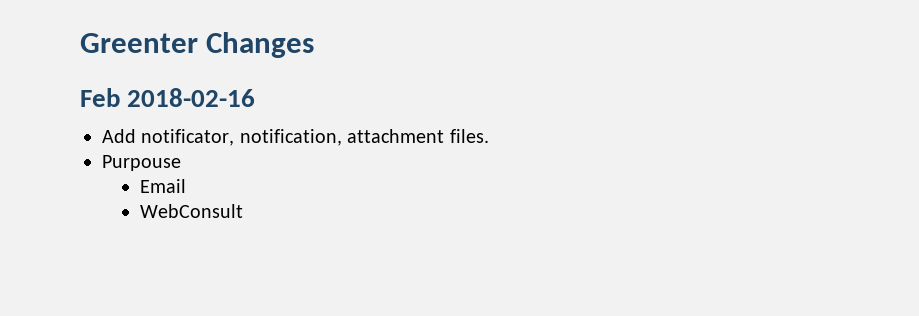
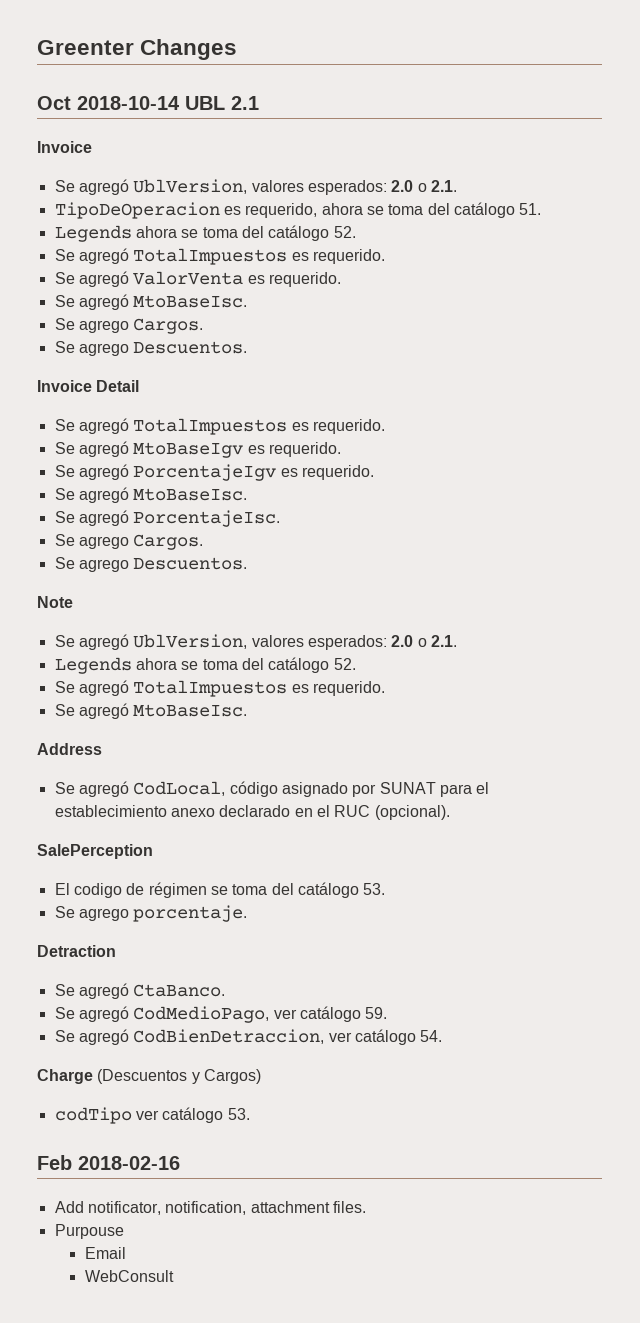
+ Oct 2018-10-14 UBL 2.1
+ Invoice
+ Se agregó UblVersion, valores esperados: 2.0 o 2.1.
+ TipoDeOperacion es requerido, ahora se toma del catálogo 51.
+ Legends ahora se toma del catálogo 52.
+ Se agregó TotalImpuestos es requerido.
+ Se agregó ValorVenta es requerido.
+ Se agregó MtoBaseIsc.
+ Se agrego Cargos.
+ Se agrego Descuentos.
+ Invoice Detail
+ Se agregó TotalImpuestos es requerido.
+ Se agregó MtoBaseIgv es requerido.
+ Se agregó PorcentajeIgv es requerido.
+ Se agregó MtoBaseIsc.
+ Se agregó PorcentajeIsc.
+ Se agrego Cargos.
+ Se agrego Descuentos.
+ Note
+ Se agregó UblVersion, valores esperados: 2.0 o 2.1.
+ Legends ahora se toma del catálogo 52.
+ Se agregó TotalImpuestos es requerido.
+ Se agregó MtoBaseIsc.
+ Address
+ Se agregó CodLocal, código asignado por SUNAT para el establecimiento anexo declarado en el RUC (opcional).
+ SalePerception
+ El codigo de régimen se toma del catálogo 53.
+ Se agrego porcentaje.
+ Detraction
+ Se agregó CtaBanco.
+ Se agregó CodMedioPago, ver catálogo 59.
+ Se agregó CodBienDetraccion, ver catálogo 54.
+ Charge (Descuentos y Cargos)
+ codTipo ver catálogo 53.

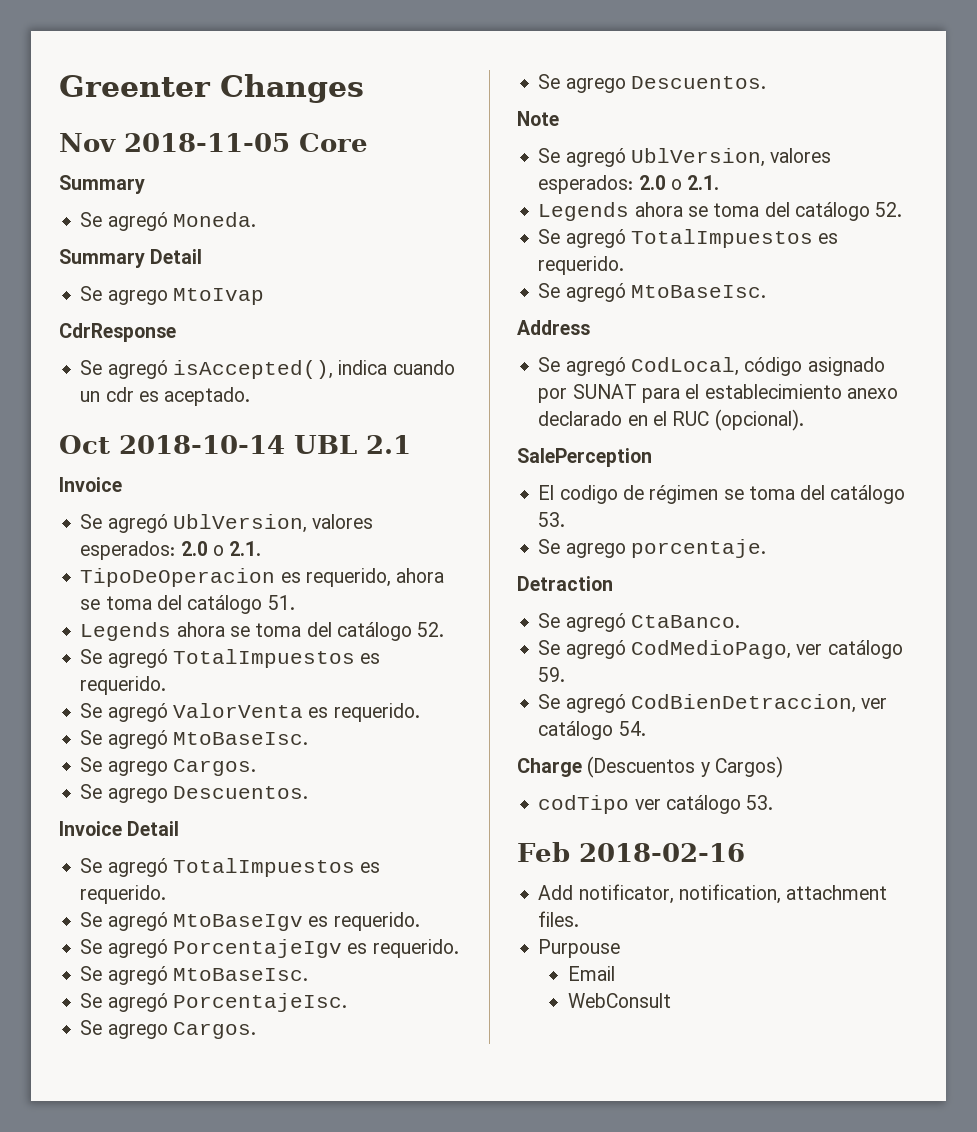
+ Nov 2018-11-05 Core
+ Summary
+ Se agregó Moneda.
+ Summary Detail
+ Se agrego MtoIvap
+ CdrResponse
+ Se agregó isAccepted(), indica cuando un cdr es aceptado.

